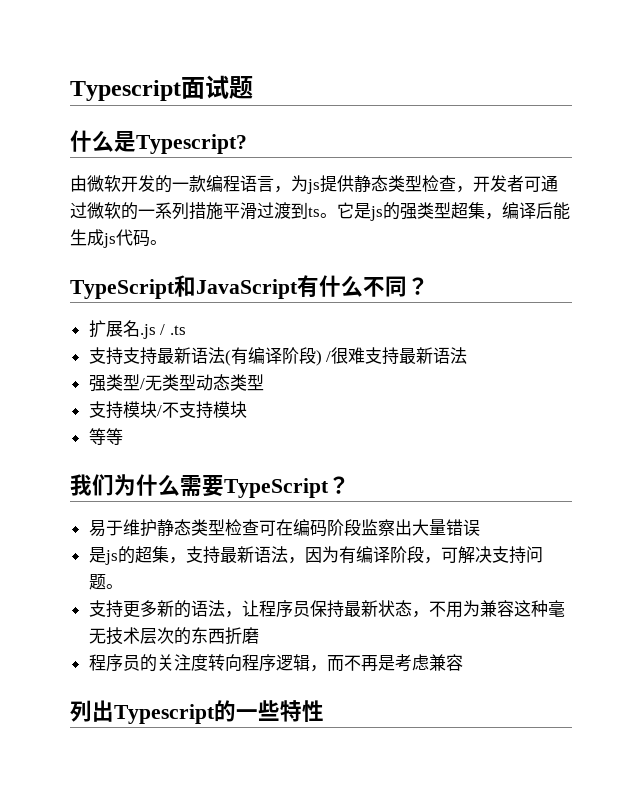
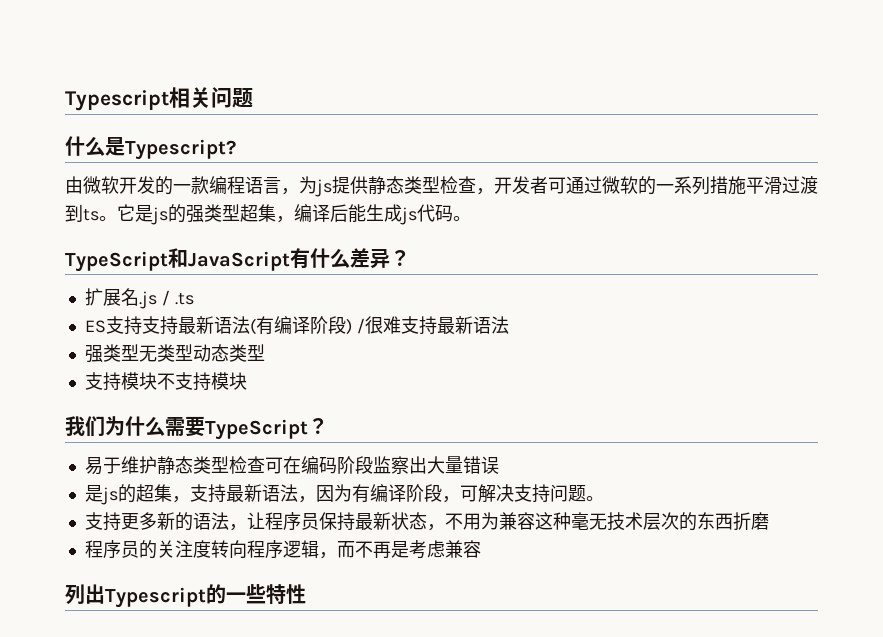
- Typescript面试题
+ Typescript相关问题
- TypeScript和JavaScript有什么不同？
+ TypeScript和JavaScript有什么差异？
- 支持支持最新语法(有编译阶段) /很难支持最新语法
+ ES支持支持最新语法(有编译阶段) /很难支持最新语法
- 强类型/无类型动态类型
+ 强类型无类型动态类型
- 支持模块/不支持模块
+ 支持模块不支持模块
- 等等

